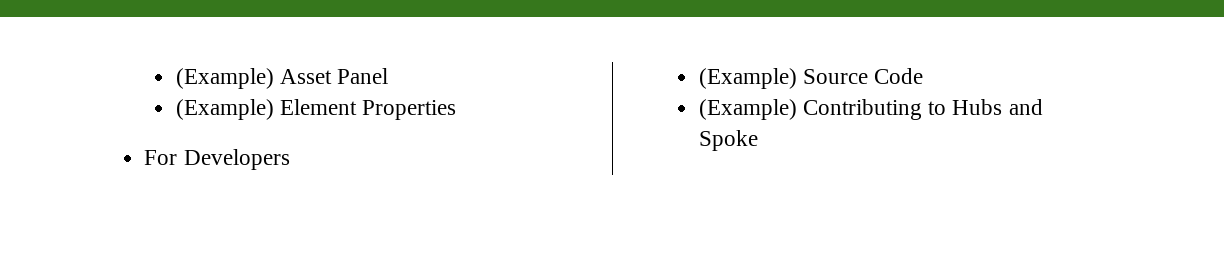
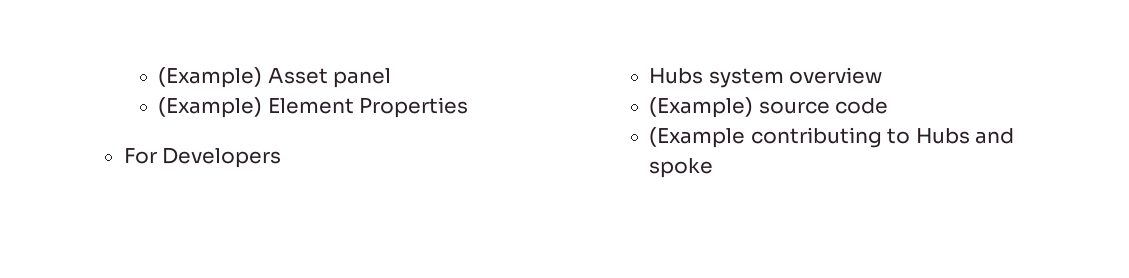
- (Example) Asset Panel
+ (Example) Asset panel
- (Example) Source Code
- (Example) Contributing to Hubs and Spoke
+ Hubs system overview
+ (Example) source code
+ (Example contributing to Hubs and spoke

